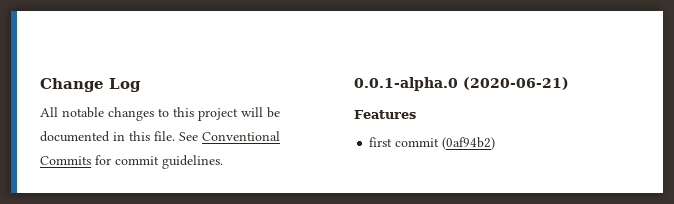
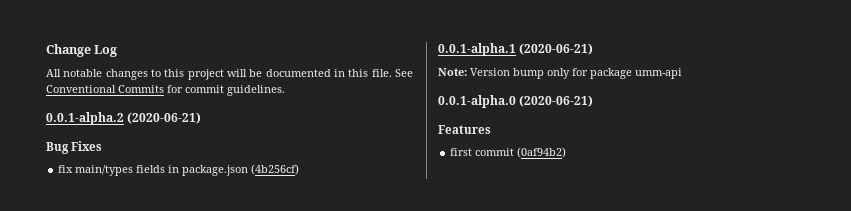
+ 0.0.1-alpha.2 (2020-06-21)
+ Bug Fixes
+ fix main/types fields in package.json (4b256cf)
+ 0.0.1-alpha.1 (2020-06-21)
+ Note: Version bump only for package umm-api

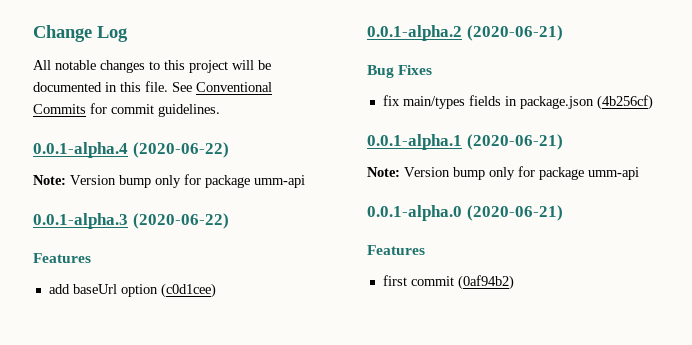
+ 0.0.1-alpha.4 (2020-06-22)
+ Note: Version bump only for package umm-api
+ 0.0.1-alpha.3 (2020-06-22)
+ Features
+ add baseUrl option (c0d1cee)

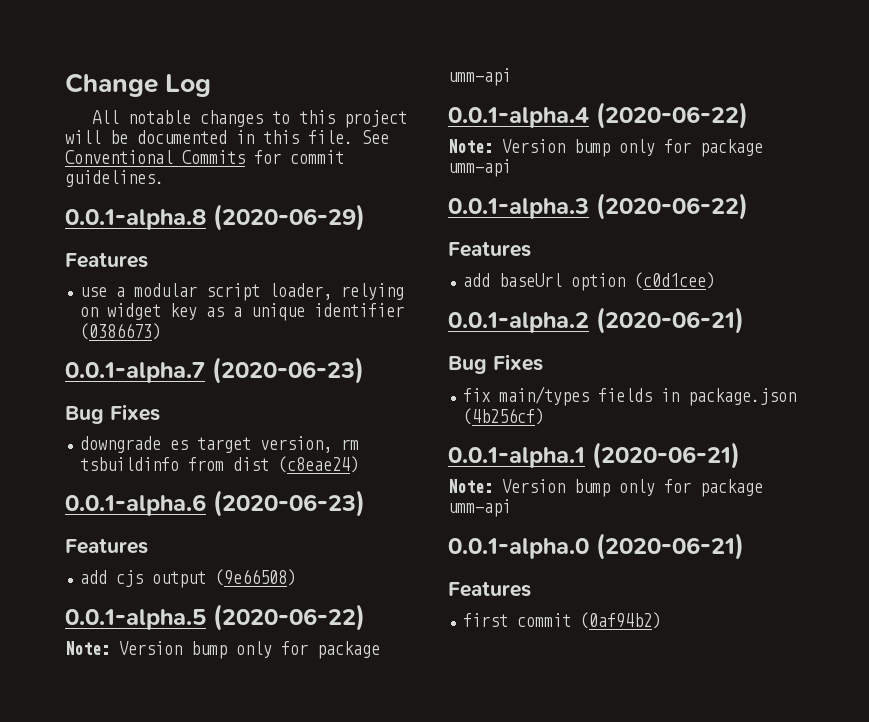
+ 0.0.1-alpha.8 (2020-06-29)
+ Features
+ use a modular script loader, relying on widget key as a unique identifier (0386673)
+ 0.0.1-alpha.7 (2020-06-23)
+ Bug Fixes
+ downgrade es target version, rm tsbuildinfo from dist (c8eae24)
+ 0.0.1-alpha.6 (2020-06-23)
+ Features
+ add cjs output (9e66508)
+ 0.0.1-alpha.5 (2020-06-22)
+ Note: Version bump only for package umm-api

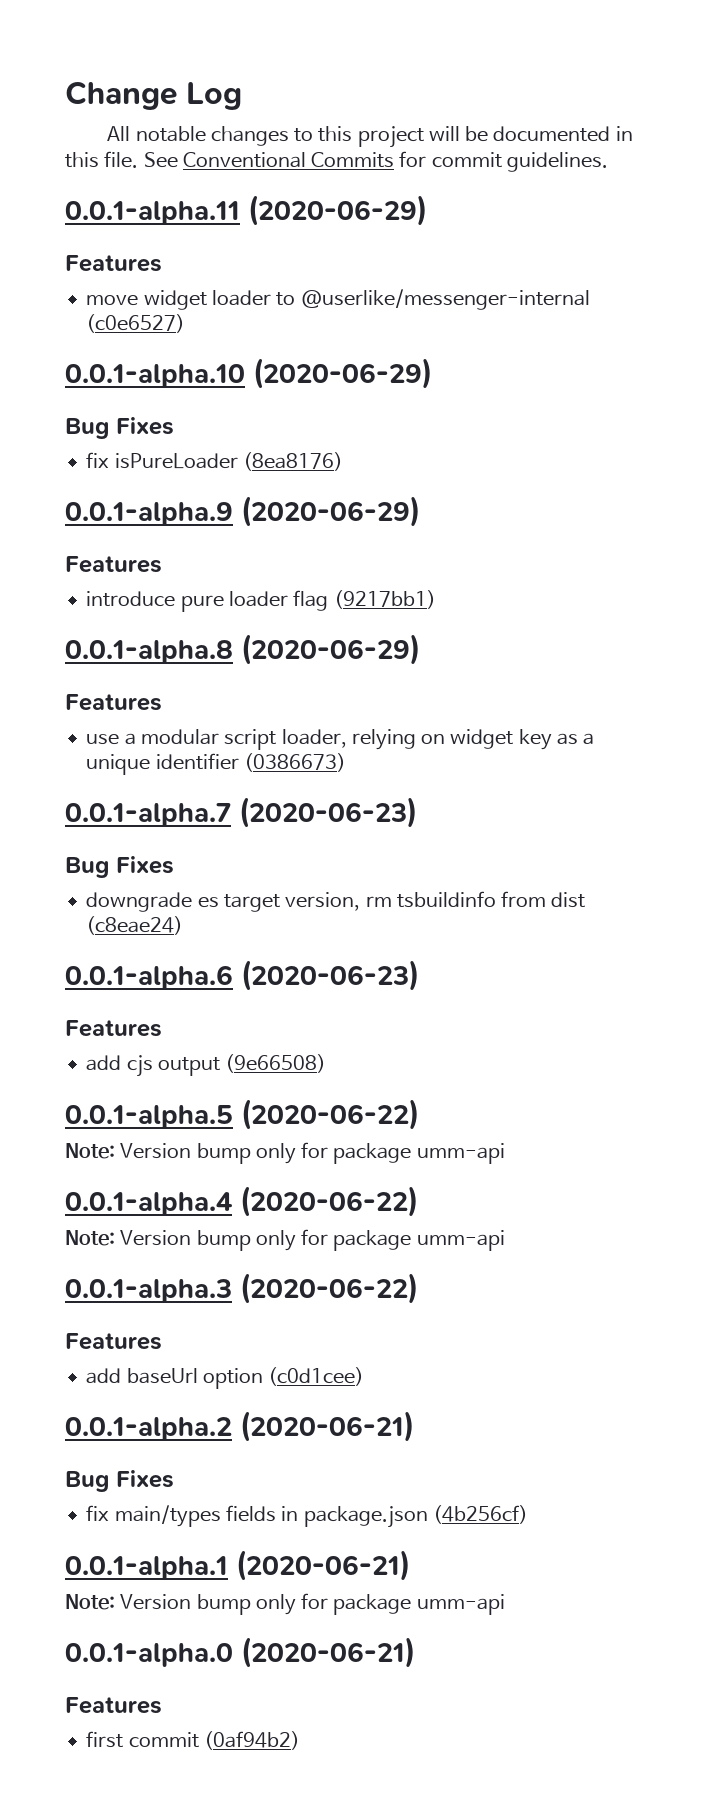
+ 0.0.1-alpha.11 (2020-06-29)
+ Features
+ move widget loader to @userlike/messenger-internal (c0e6527)
+ 0.0.1-alpha.10 (2020-06-29)
+ Bug Fixes
+ fix isPureLoader (8ea8176)
+ 0.0.1-alpha.9 (2020-06-29)
+ Features
+ introduce pure loader flag (9217bb1)

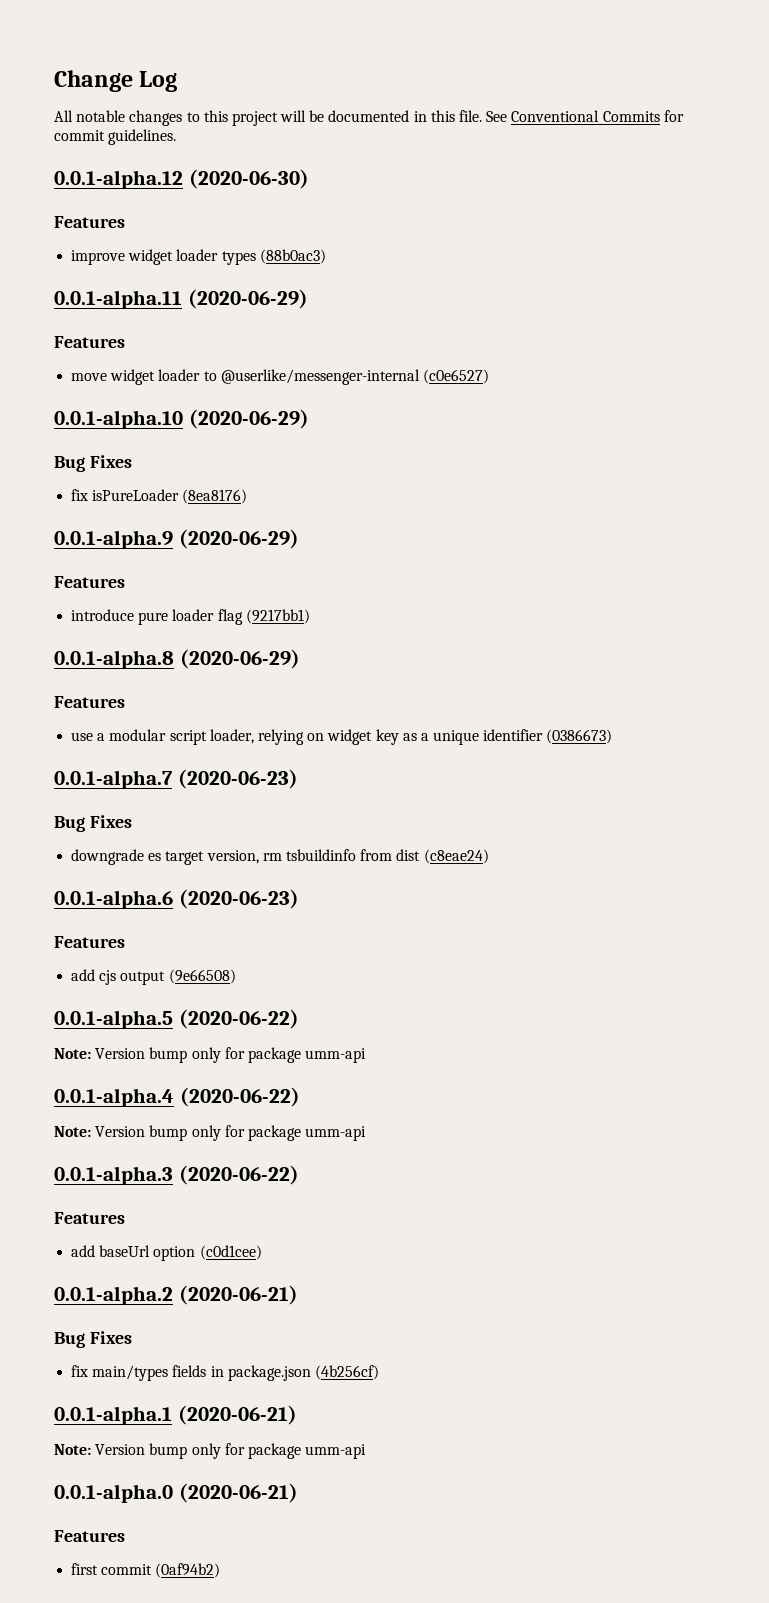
+ 0.0.1-alpha.12 (2020-06-30)
+ Features
+ improve widget loader types (88b0ac3)

